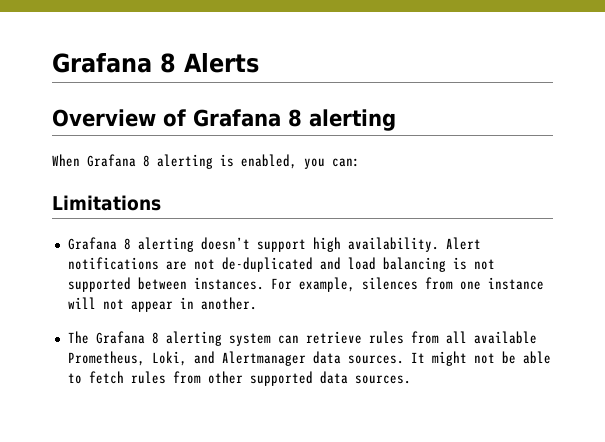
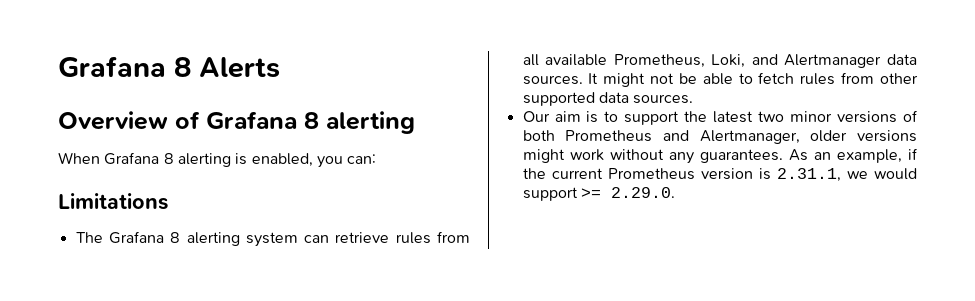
- Grafana 8 alerting doesn’t support high availability. Alert notifications are not de-duplicated and load balancing is not supported between instances. For example, silences from one instance will not appear in another.
+ Our aim is to support the latest two minor versions of both Prometheus and Alertmanager, older versions might work without any guarantees. As an example, if the current Prometheus version is 2.31.1, we would support >= 2.29.0.

